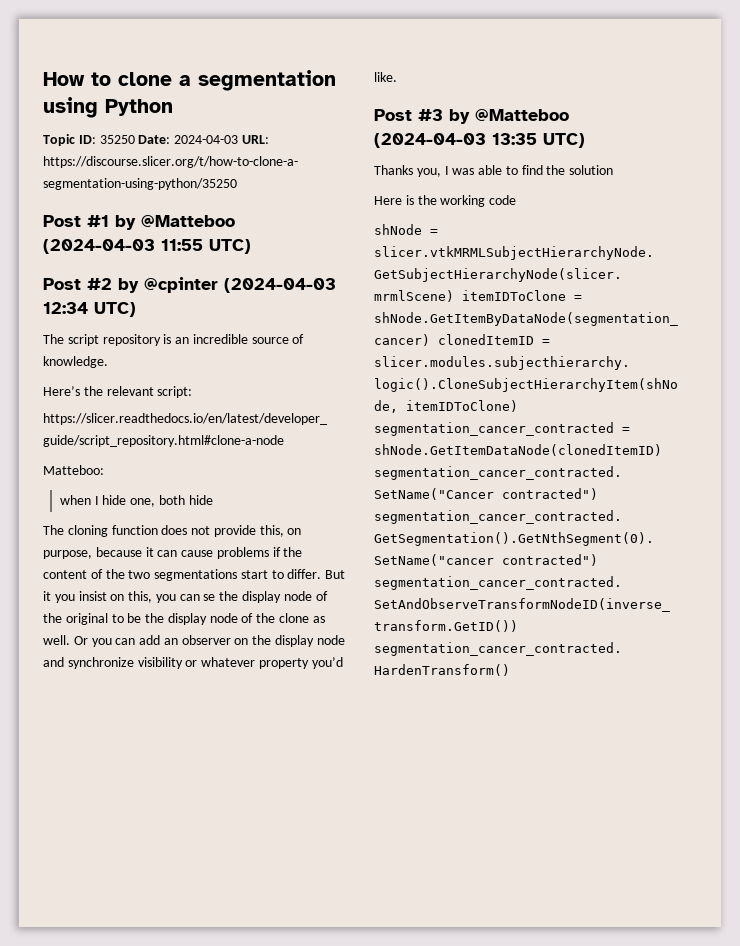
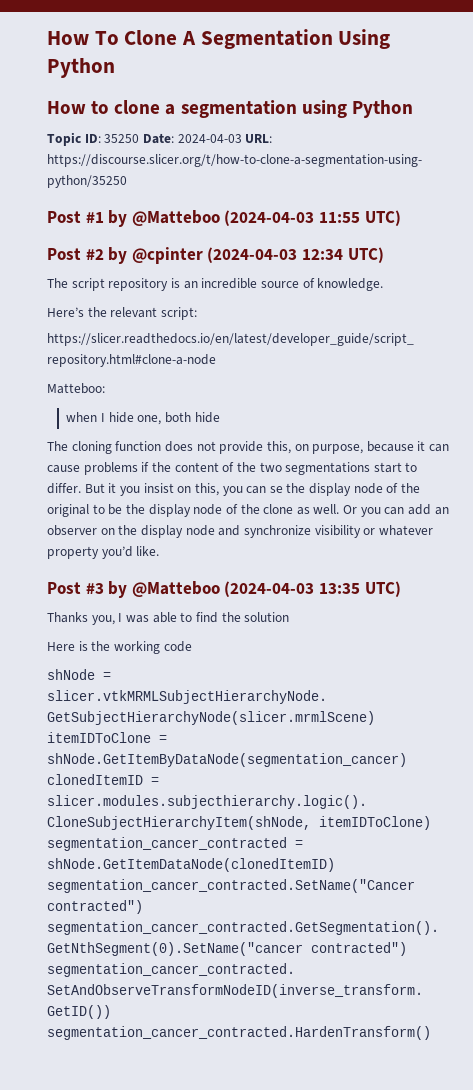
+ How To Clone A Segmentation Using Python

